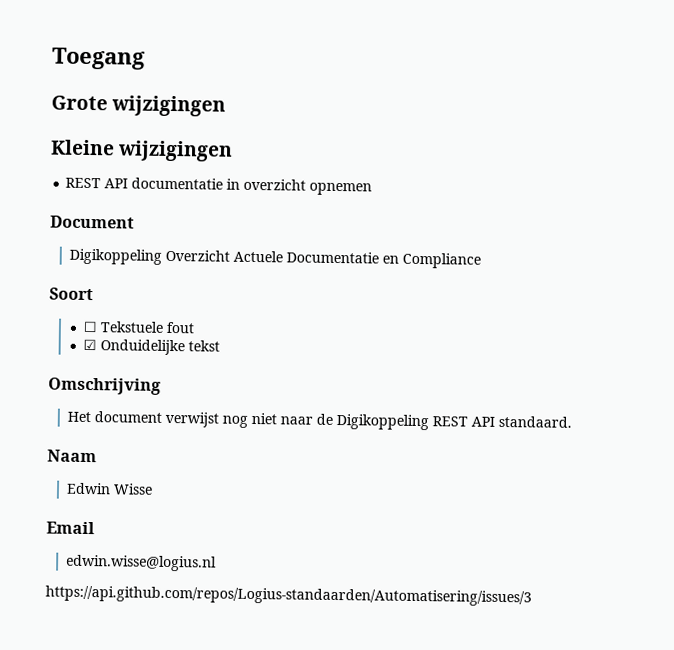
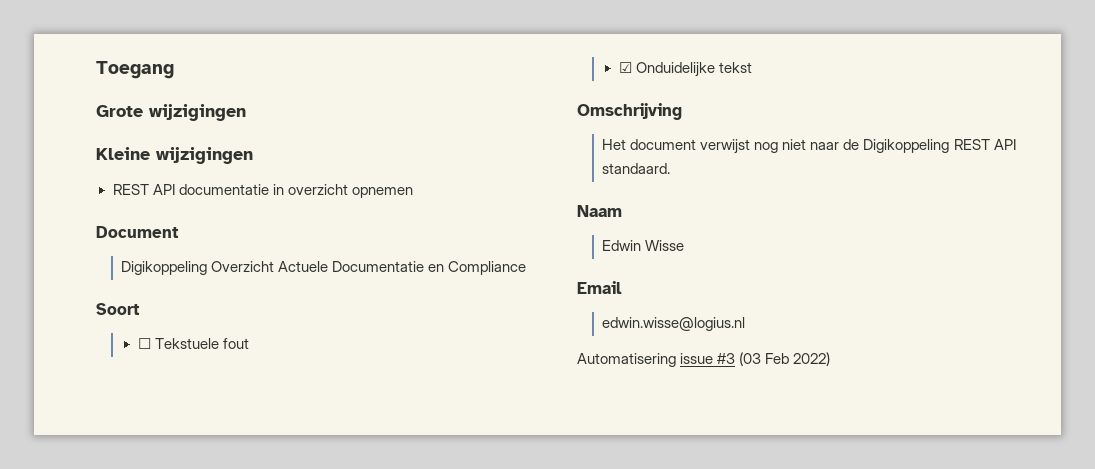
- https://api.github.com/repos/Logius-standaarden/Automatisering/issues/3
+ Automatisering issue #3 (03 Feb 2022)

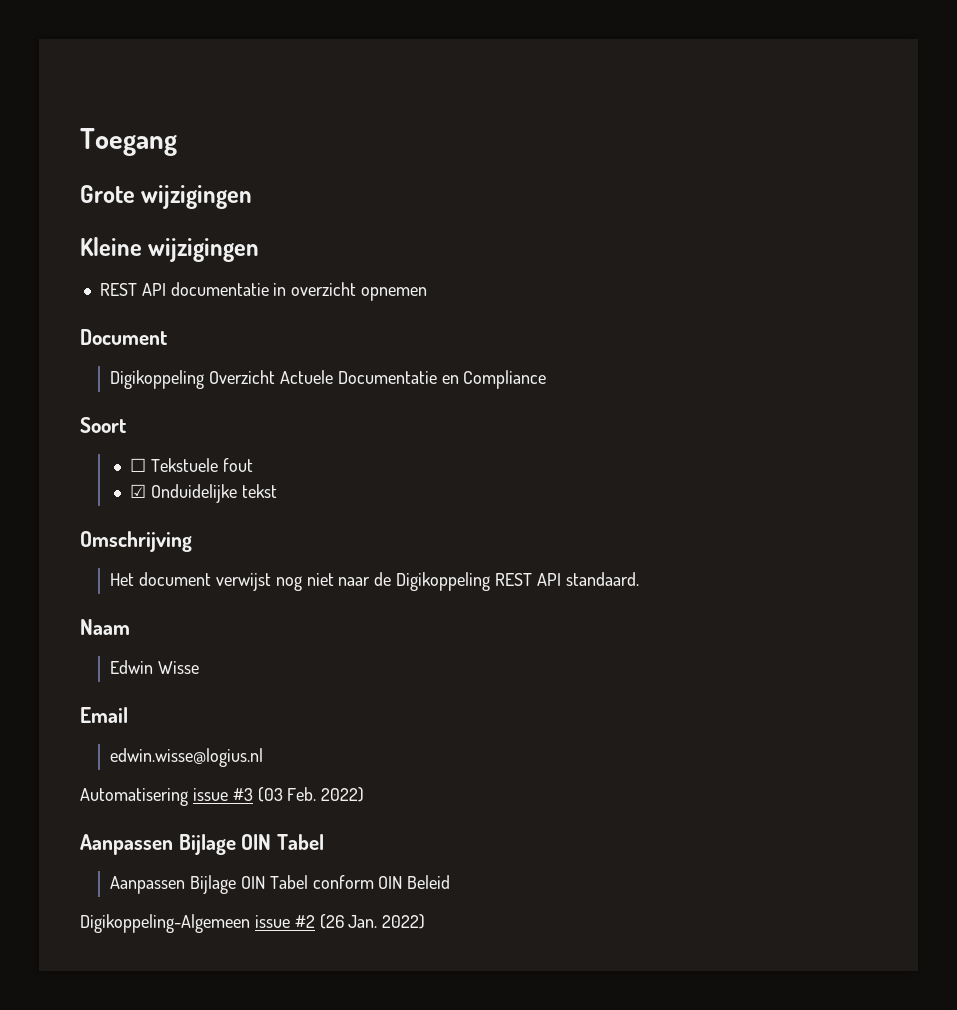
- Automatisering issue #3 (03 Feb 2022)
+ Automatisering issue #3 (03 Feb. 2022)
+ Aanpassen Bijlage OIN Tabel
+ Aanpassen Bijlage OIN Tabel conform OIN Beleid
+ Digikoppeling-Algemeen issue #2 (26 Jan. 2022)

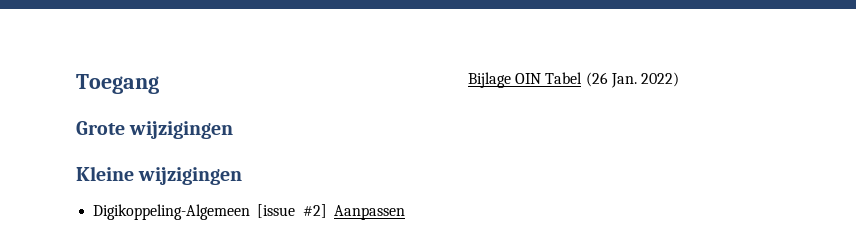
- REST API documentatie in overzicht opnemen
- Document
- Digikoppeling Overzicht Actuele Documentatie en Compliance
- Soort
- ☐ Tekstuele fout
- ☑ Onduidelijke tekst
- Omschrijving
- Het document verwijst nog niet naar de Digikoppeling REST API standaard.
- Naam
- Edwin Wisse
- Email
- edwin.wisse@logius.nl
- Automatisering issue #3 (03 Feb. 2022)
- Aanpassen Bijlage OIN Tabel
- Aanpassen Bijlage OIN Tabel conform OIN Beleid
- Digikoppeling-Algemeen issue #2 (26 Jan. 2022)
+ Digikoppeling-Algemeen [issue #2] Aanpassen Bijlage OIN Tabel (26 Jan. 2022)

